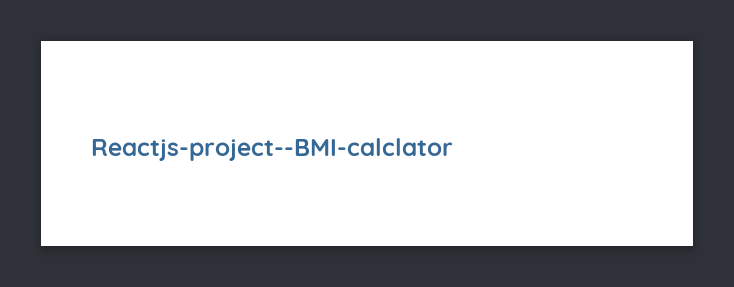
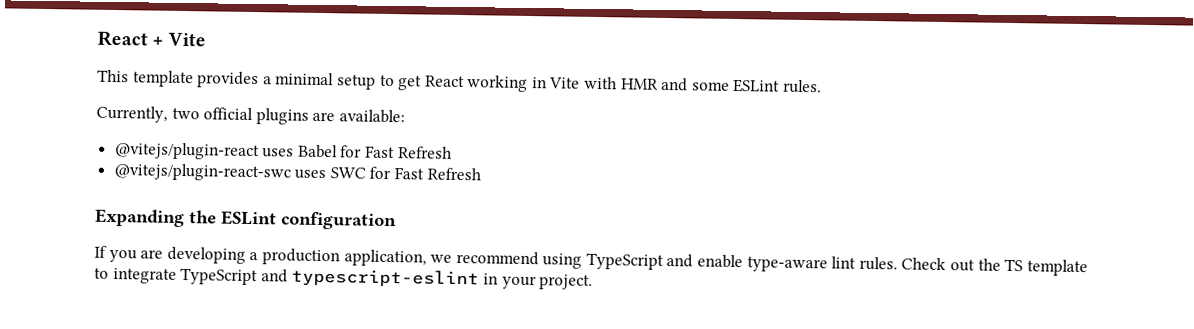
- Reactjs-project--BMI-calclator
+ React + Vite
+ This template provides a minimal setup to get React working in Vite with HMR and some ESLint rules.
+ Currently, two official plugins are available:
+ @vitejs/plugin-react uses Babel for Fast Refresh
+ @vitejs/plugin-react-swc uses SWC for Fast Refresh
+ Expanding the ESLint configuration
+ If you are developing a production application, we recommend using TypeScript and enable type-aware lint rules. Check out the TS template to integrate TypeScript and typescript-eslint in your project.

